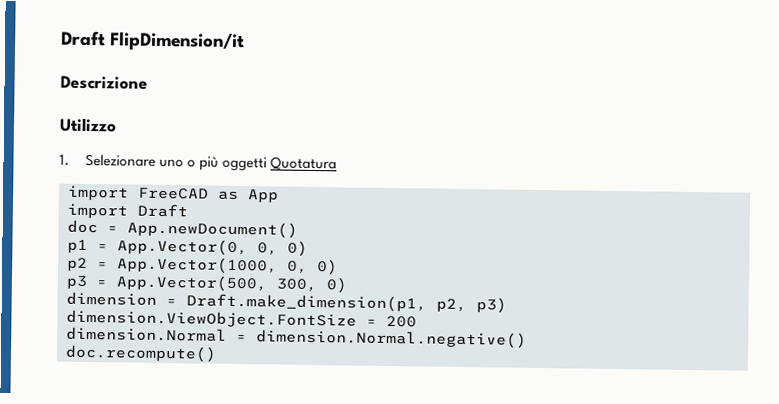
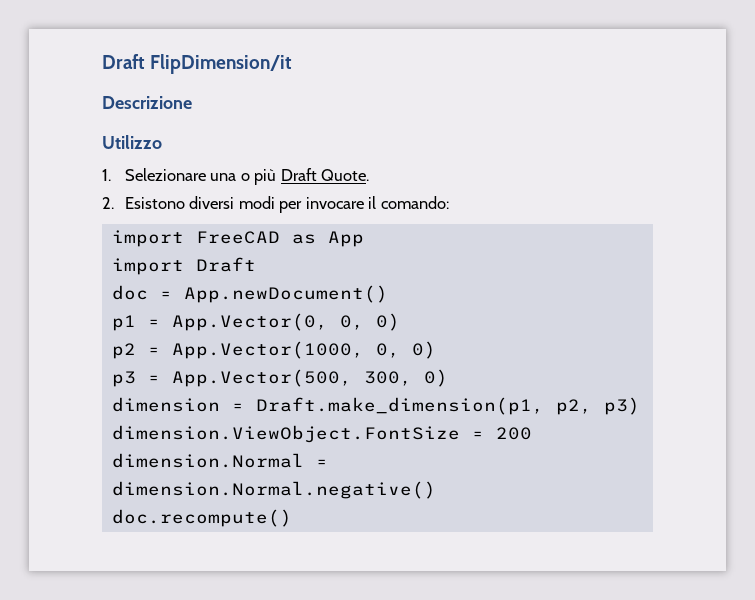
- 1. Selezionare uno o più oggetti Quotatura
+ 1. Selezionare una o più Draft Quote.
+ 2. Esistono diversi modi per invocare il comando:

